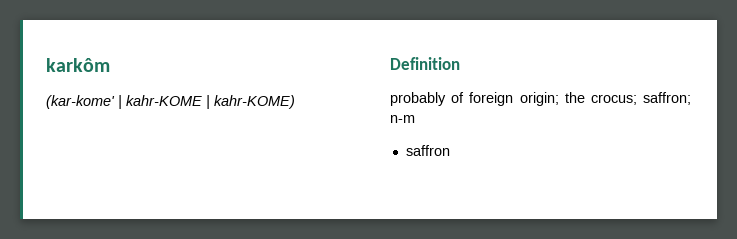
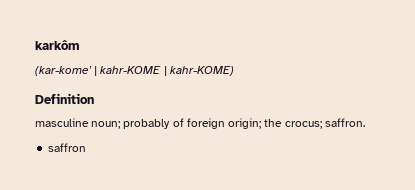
- probably of foreign origin; the crocus; saffron; n-m
+ masculine noun; probably of foreign origin; the crocus; saffron.

